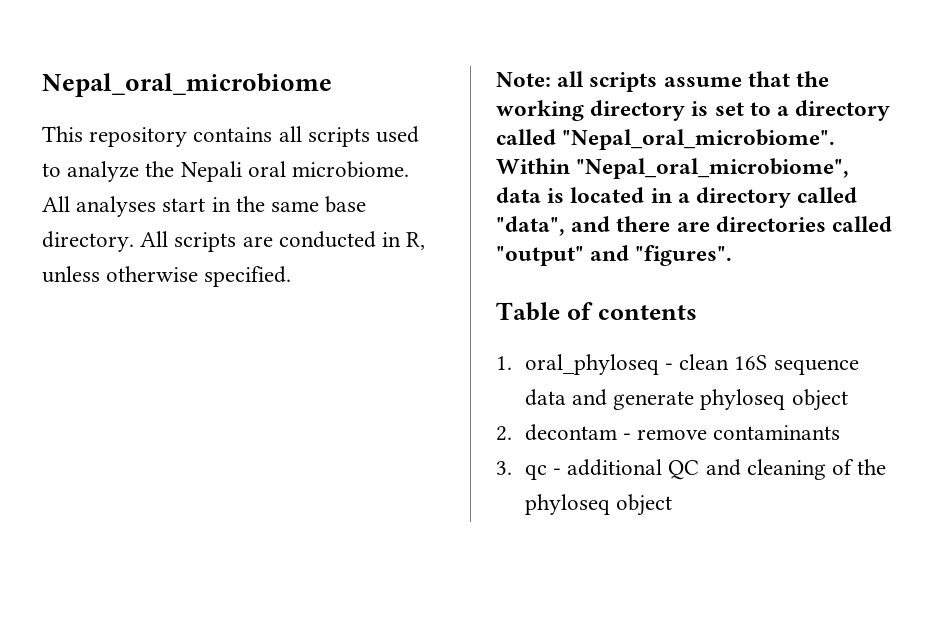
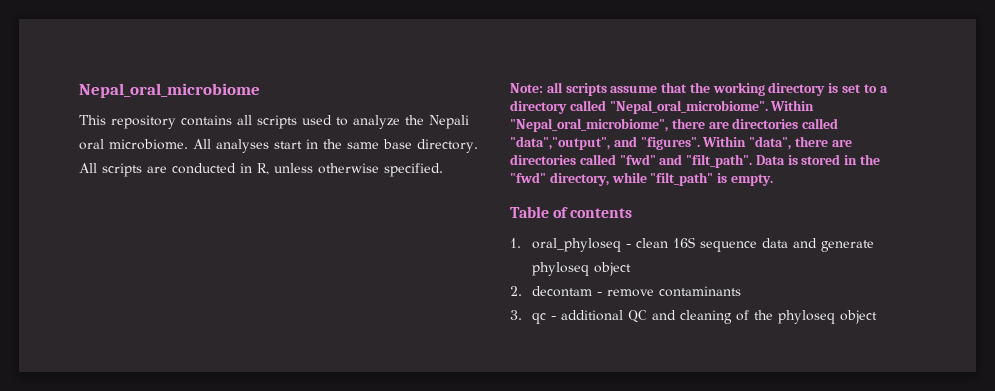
- Within "Nepal_oral_microbiome", data is located in a directory called "data", and there are directories called "output" and "figures".
+ Within "Nepal_oral_microbiome", there are directories called "data","output", and "figures". Within "data", there are directories called "fwd" and "filt_path". Data is stored in the "fwd" directory, while "filt_path" is empty.

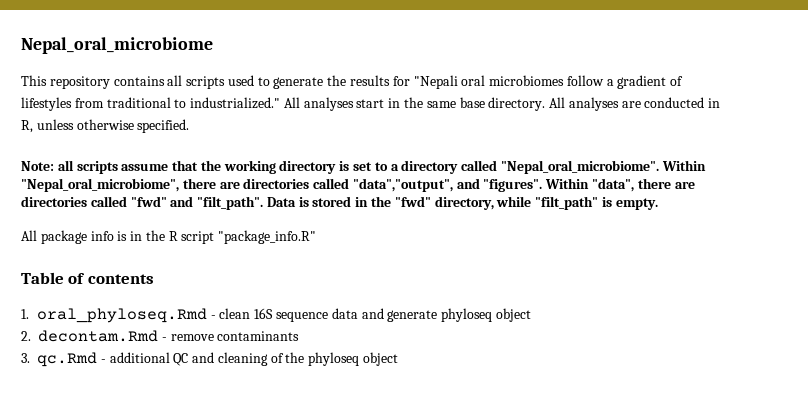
- This repository contains all scripts used to analyze the Nepali oral microbiome.
+ This repository contains all scripts used to generate the results for "Nepali oral microbiomes follow a gradient of lifestyles from traditional to industrialized."
- All scripts are conducted in R, unless otherwise specified.
+ All analyses are conducted in R, unless otherwise specified.
+ All package info is in the R script "package_info.R"
- 1. oral_phyloseq - clean 16S sequence data and generate phyloseq object
+ 1. oral_phyloseq.Rmd - clean 16S sequence data and generate phyloseq object
- 2. decontam - remove contaminants
+ 2. decontam.Rmd - remove contaminants
- 3. qc - additional QC and cleaning of the phyloseq object
+ 3. qc.Rmd - additional QC and cleaning of the phyloseq object

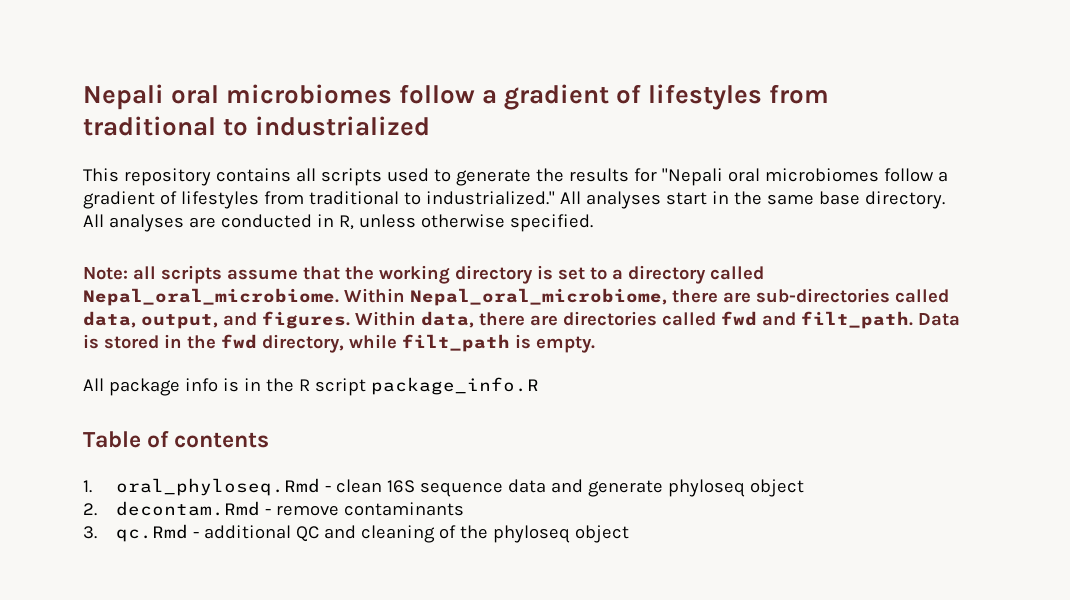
- Nepal_oral_microbiome
+ Nepali oral microbiomes follow a gradient of lifestyles from traditional to industrialized
- Note: all scripts assume that the working directory is set to a directory called "Nepal_oral_microbiome". Within "Nepal_oral_microbiome", there are directories called "data","output", and "figures". Within "data", there are directories called "fwd" and "filt_path".
+ Note: all scripts assume that the working directory is set to a directory called Nepal_oral_microbiome. Within Nepal_oral_microbiome, there are sub-directories called data, output, and figures. Within data, there are directories called fwd and filt_path.
- Data is stored in the "fwd" directory, while "filt_path" is empty.
+ Data is stored in the fwd directory, while filt_path is empty.
- All package info is in the R script "package_info.R"
+ All package info is in the R script package_info.R

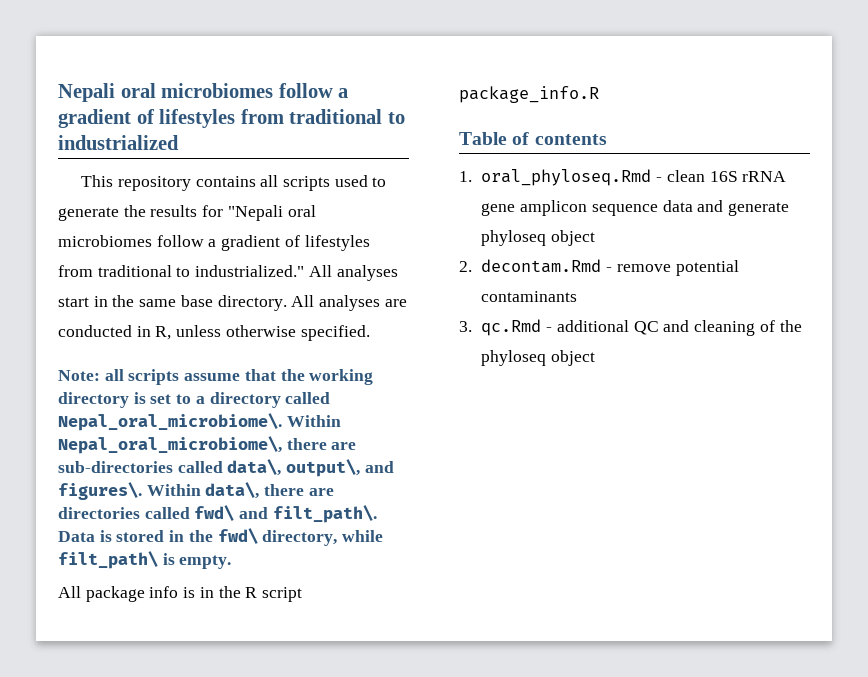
- Note: all scripts assume that the working directory is set to a directory called Nepal_oral_microbiome. Within Nepal_oral_microbiome, there are sub-directories called data, output, and figures. Within data, there are directories called fwd and filt_path.
+ Note: all scripts assume that the working directory is set to a directory called Nepal_oral_microbiome\. Within Nepal_oral_microbiome\, there are sub-directories called data\, output\, and figures\. Within data\, there are directories called fwd\ and filt_path\.
- Data is stored in the fwd directory, while filt_path is empty.
+ Data is stored in the fwd\ directory, while filt_path\ is empty.
- 1. oral_phyloseq.Rmd - clean 16S sequence data and generate phyloseq object
+ 1. oral_phyloseq.Rmd - clean 16S rRNA gene amplicon sequence data and generate phyloseq object
- 2. decontam.Rmd - remove contaminants
+ 2. decontam.Rmd - remove potential contaminants

